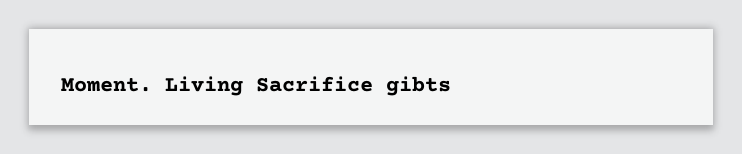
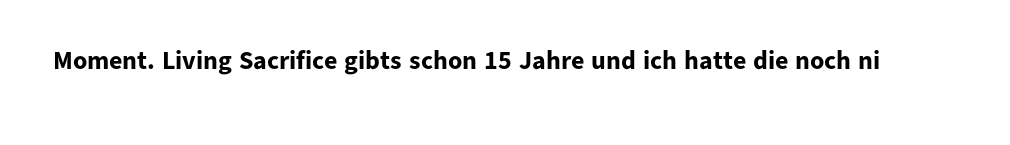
- Living Sacrifice gibts
+ Living Sacrifice gibts schon 15 Jahre und ich hatte die noch ni

